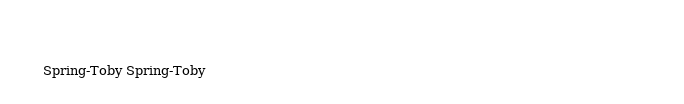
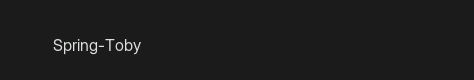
- Spring-Toby Spring-Toby
+ Spring-Toby

